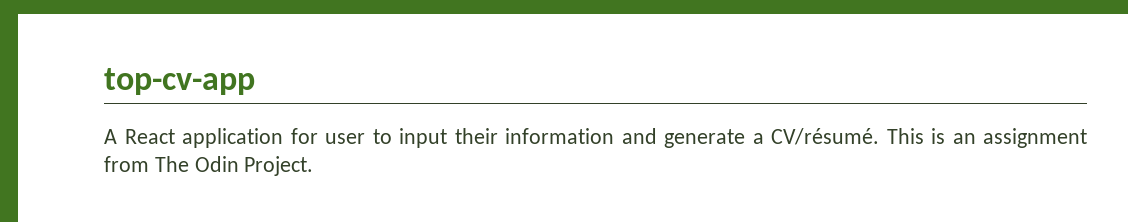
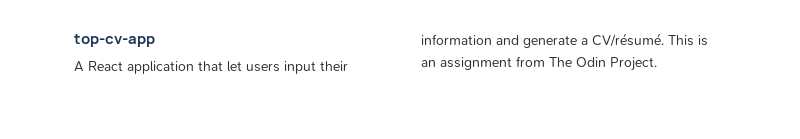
- A React application for user to input their information and generate a CV/résumé.
+ A React application that let users input their information and generate a CV/résumé.

